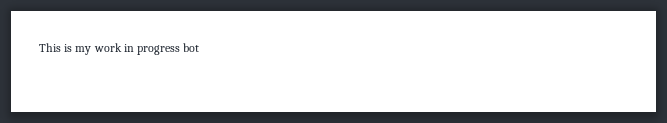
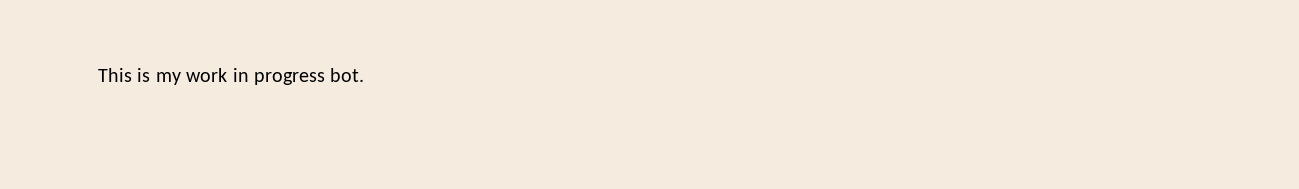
- This is my work in progress bot
+ This is my work in progress bot.

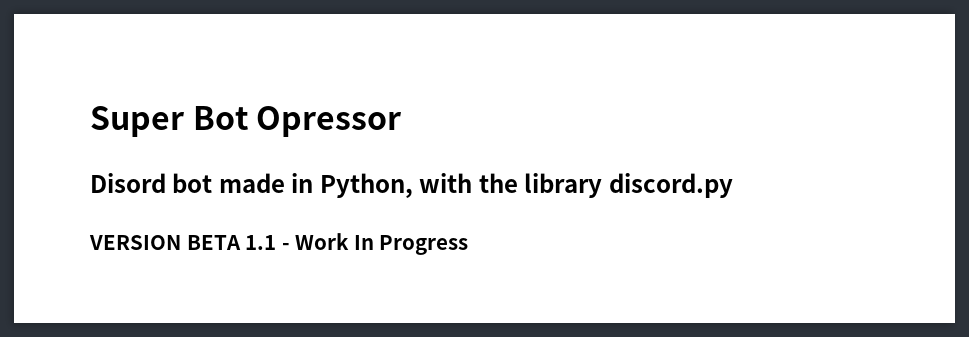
- This is my work in progress bot.
+ Super Bot Opressor
+ Disord bot made in Python, with the library discord.py
+ VERSION BETA 1.1 - Work In Progress

